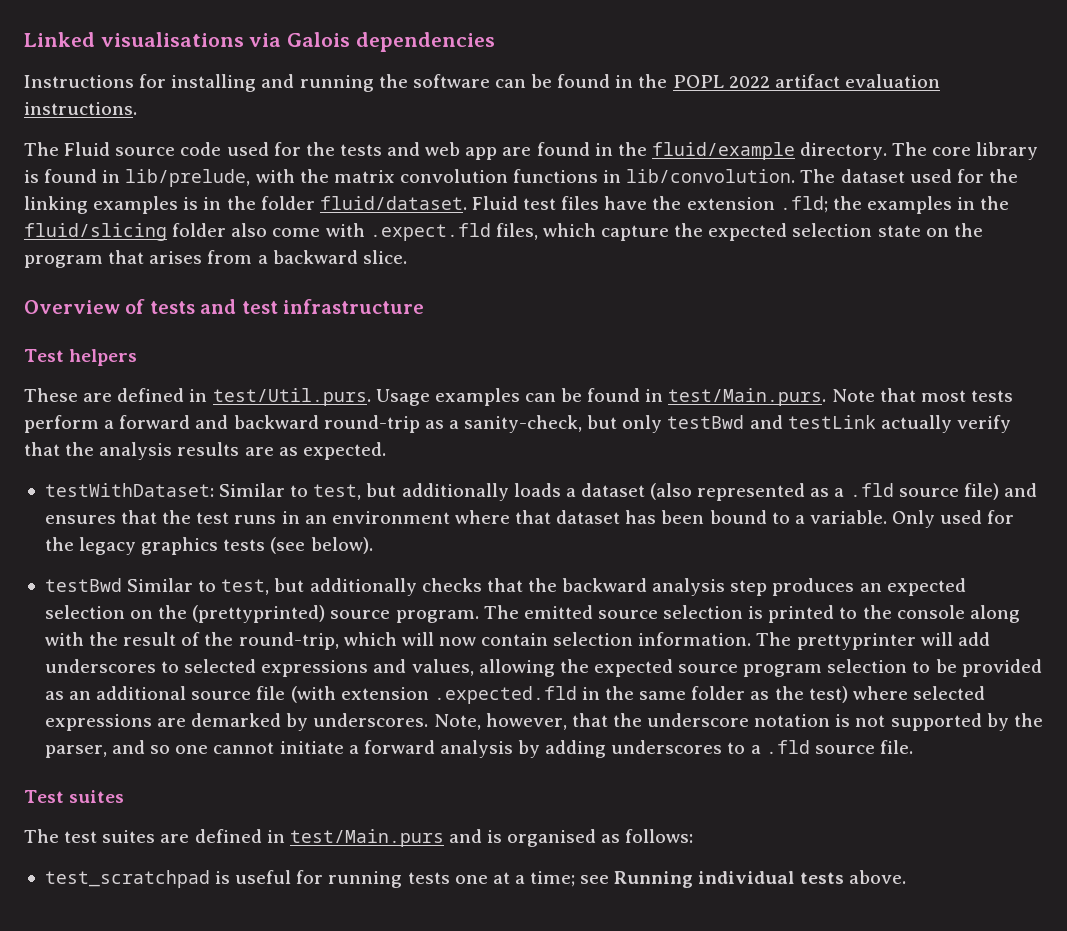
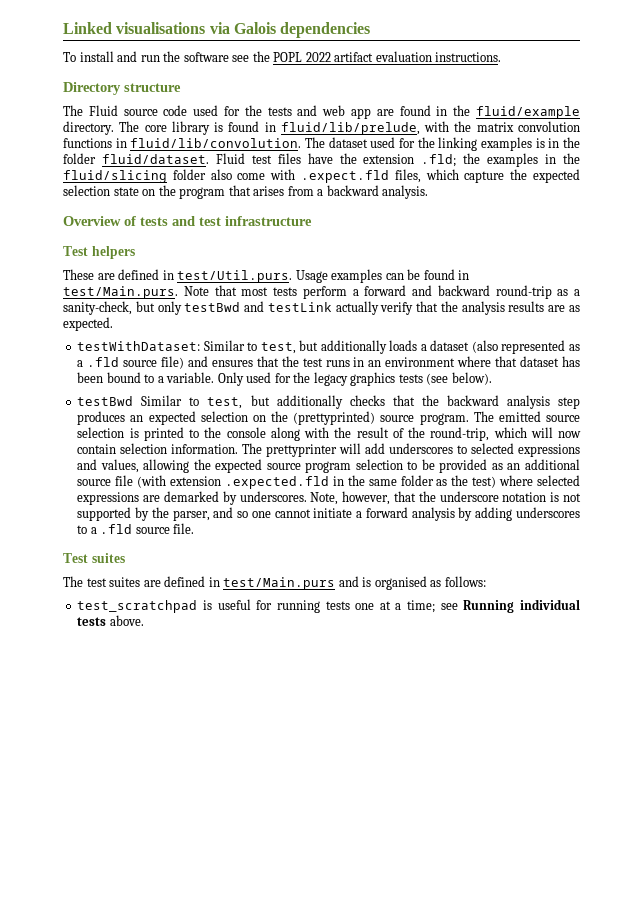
- Instructions for installing and running the software can be found in the POPL 2022 artifact evaluation instructions.
+ To install and run the software see the POPL 2022 artifact evaluation instructions.
+ Directory structure
- The core library is found in lib/prelude, with the matrix convolution functions in lib/convolution.
+ The core library is found in fluid/lib/prelude, with the matrix convolution functions in fluid/lib/convolution.
- Fluid test files have the extension .fld; the examples in the fluid/slicing folder also come with .expect.fld files, which capture the expected selection state on the program that arises from a backward slice.
+ Fluid test files have the extension .fld; the examples in the fluid/slicing folder also come with .expect.fld files, which capture the expected selection state on the program that arises from a backward analysis.

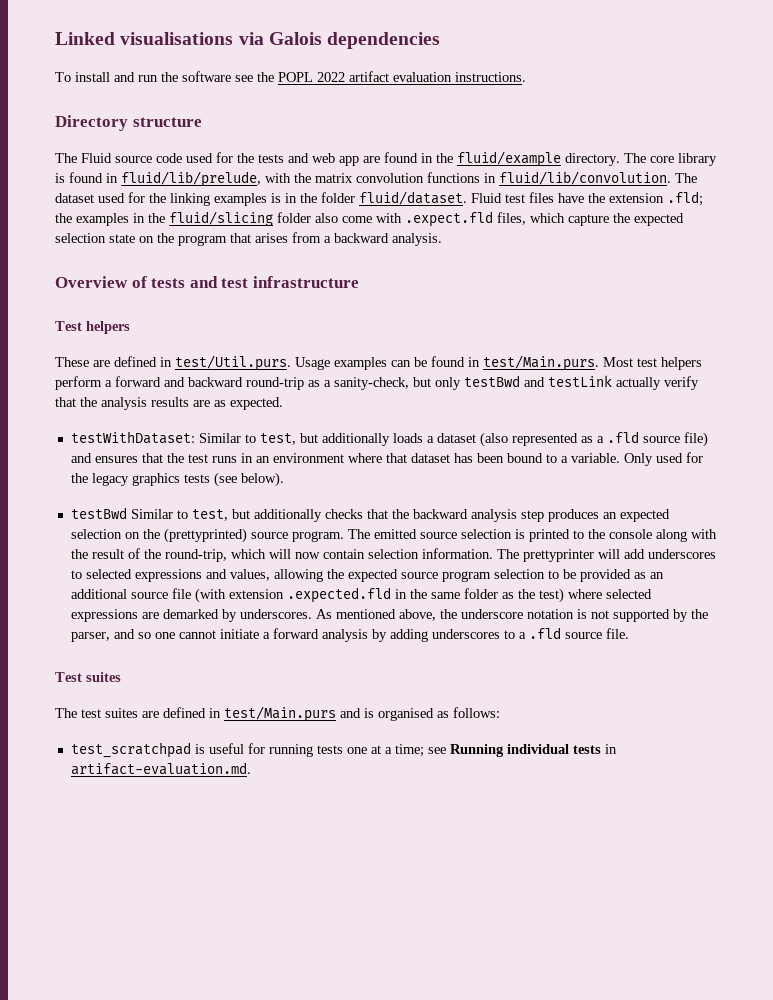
- These are defined in test/Util.purs. Usage examples can be found in test/Main.purs. Note that most tests perform a forward and backward round-trip as a sanity-check, but only testBwd and testLink actually verify that the analysis results are as expected.
+ These are defined in test/Util.purs. Usage examples can be found in test/Main.purs. Most test helpers perform a forward and backward round-trip as a sanity-check, but only testBwd and testLink actually verify that the analysis results are as expected.
- Note, however, that the underscore notation is not supported by the parser, and so one cannot initiate a forward analysis by adding underscores to a .fld source file.
+ As mentioned above, the underscore notation is not supported by the parser, and so one cannot initiate a forward analysis by adding underscores to a .fld source file.
- test_scratchpad is useful for running tests one at a time; see Running individual tests above.
+ test_scratchpad is useful for running tests one at a time; see Running individual tests in artifact-evaluation.md.

